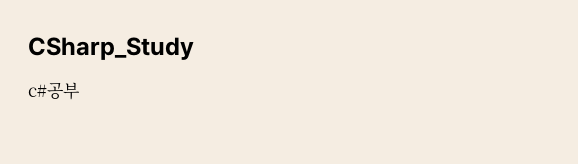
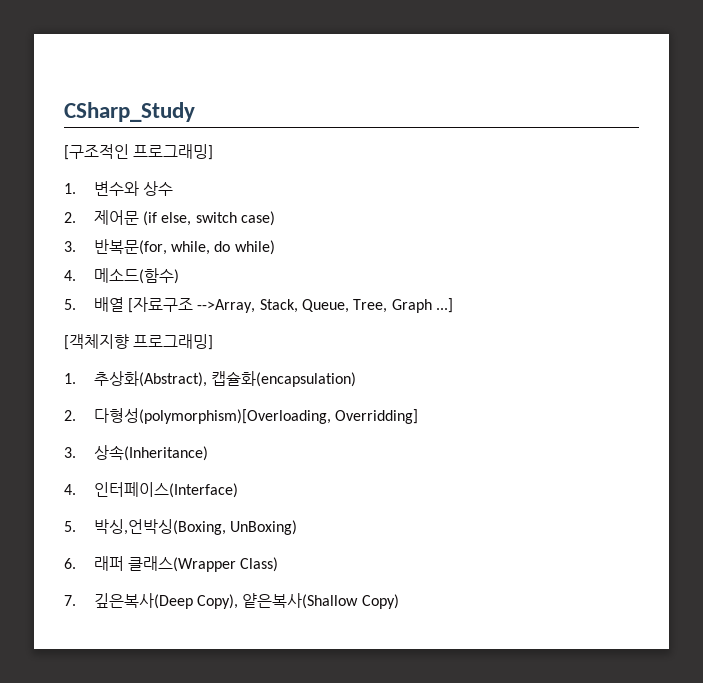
- c#공부
+ [구조적인 프로그래밍]
+ 1. 변수와 상수
+ 2. 제어문 (if else, switch case)
+ 3. 반복문(for, while, do while)
+ 4. 메소드(함수)
+ 5. 배열 [자료구조 -->Array, Stack, Queue, Tree, Graph ...]
+ [객체지향 프로그래밍]
+ 1. 추상화(Abstract), 캡슐화(encapsulation)
+ 2. 다형성(polymorphism)[Overloading, Overridding]
+ 3. 상속(Inheritance)
+ 4. 인터페이스(Interface)
+ 5. 박싱,언박싱(Boxing, UnBoxing)
+ 6. 래퍼 클래스(Wrapper Class)
+ 7. 깊은복사(Deep Copy), 얕은복사(Shallow Copy)

